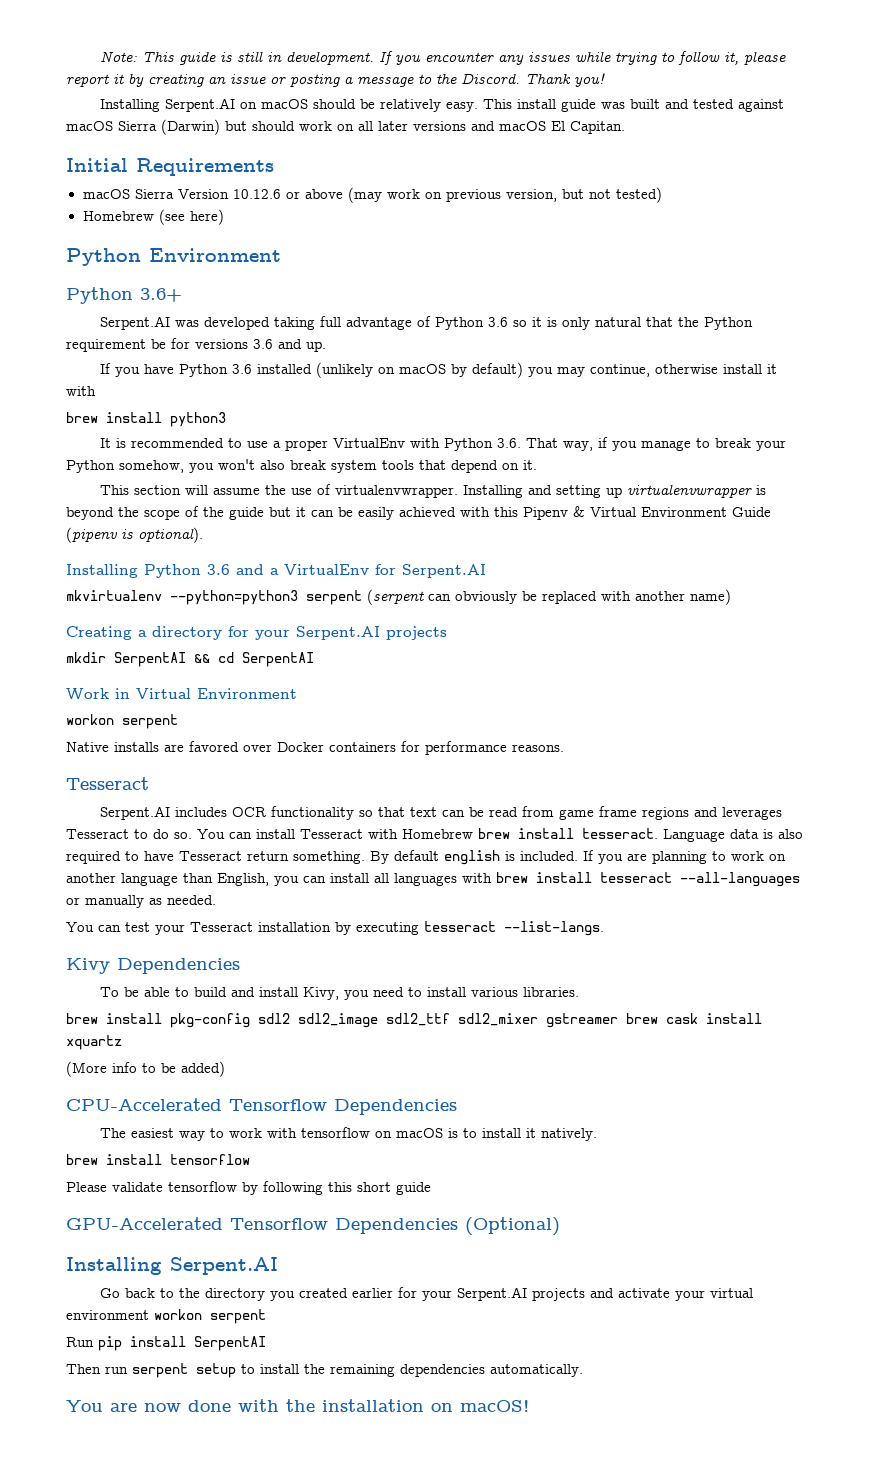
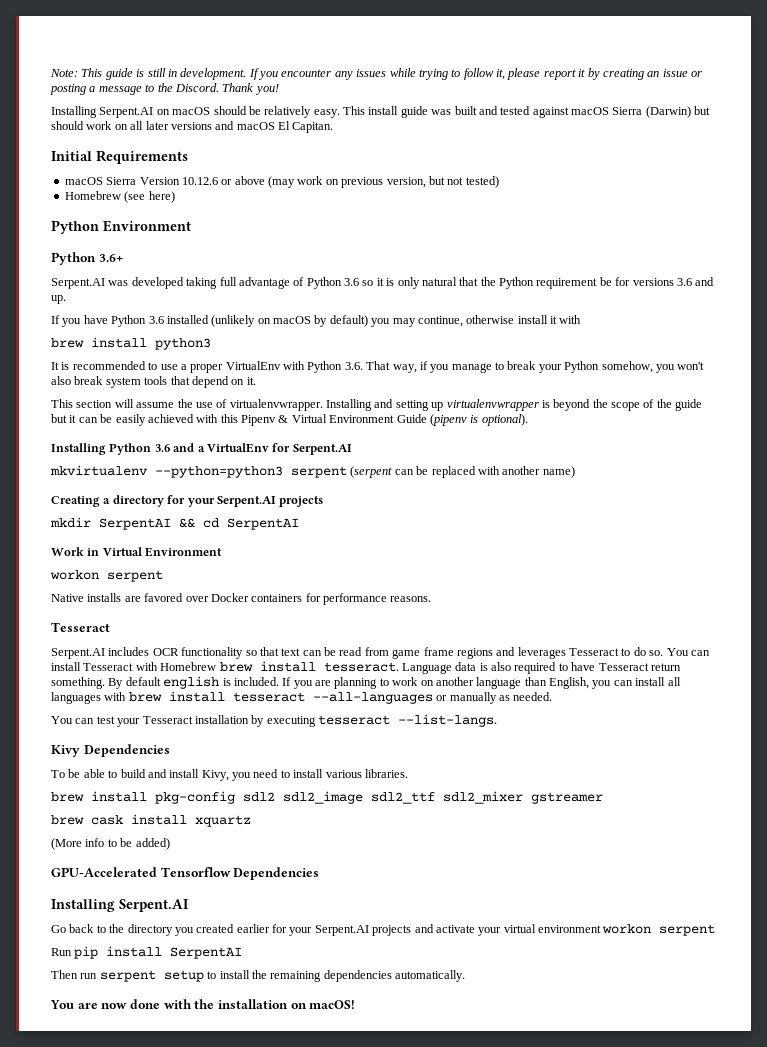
- mkvirtualenv --python=python3 serpent (serpent can obviously be replaced with another name)
+ mkvirtualenv --python=python3 serpent (serpent can be replaced with another name)
- brew install pkg-config sdl2 sdl2_image sdl2_ttf sdl2_mixer gstreamer brew cask install xquartz
+ brew install pkg-config sdl2 sdl2_image sdl2_ttf sdl2_mixer gstreamer
+ brew cask install xquartz
- CPU-Accelerated Tensorflow Dependencies
- The easiest way to work with tensorflow on macOS is to install it natively.
- brew install tensorflow
- Please validate tensorflow by following this short guide
- GPU-Accelerated Tensorflow Dependencies (Optional)
+ GPU-Accelerated Tensorflow Dependencies

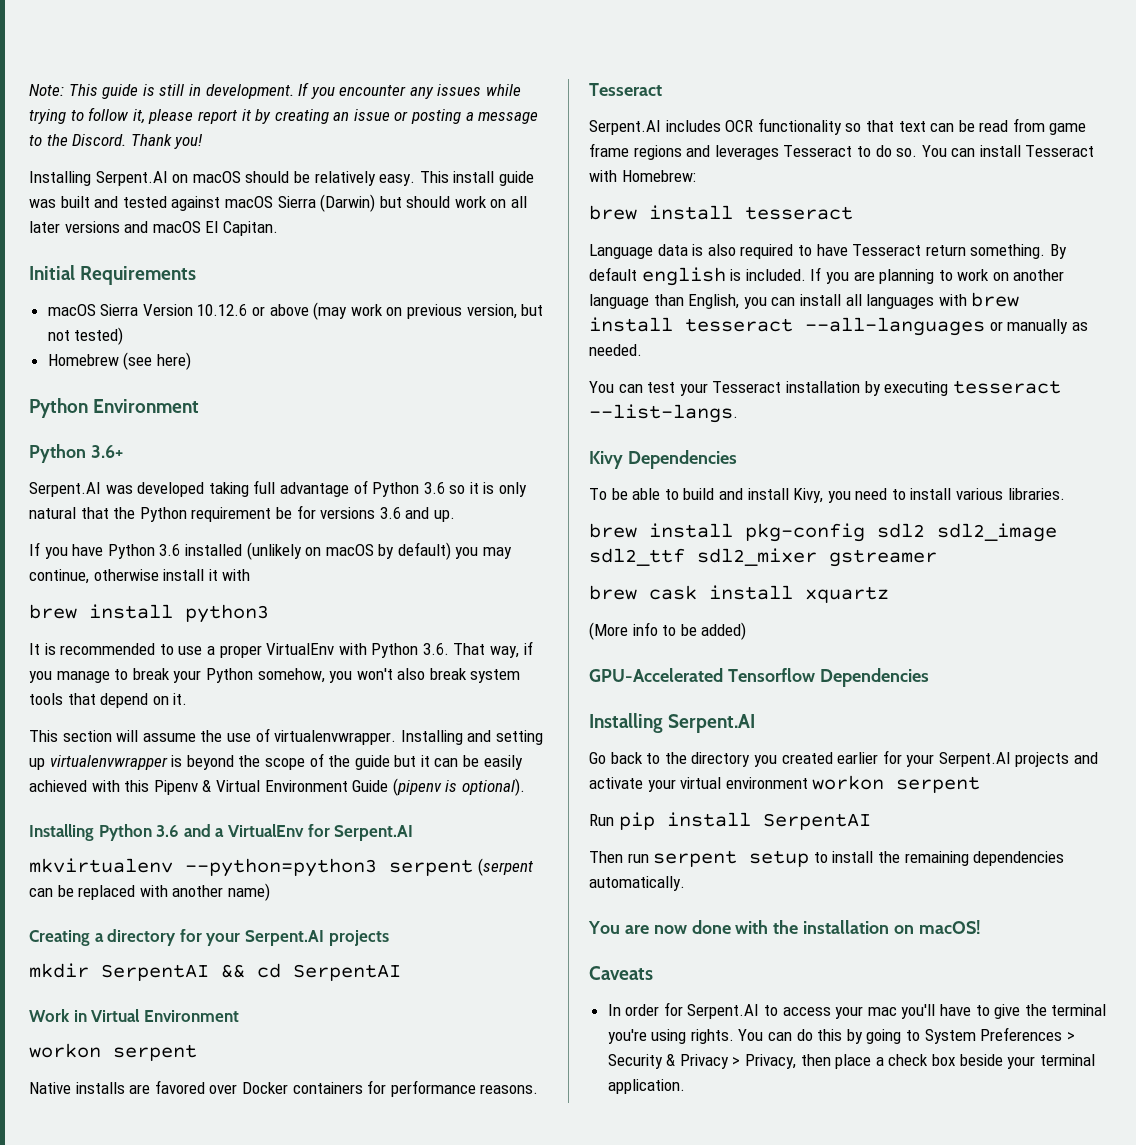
- You can install Tesseract with Homebrew brew install tesseract. Language data is also required to have Tesseract return something.
+ You can install Tesseract with Homebrew:
+ brew install tesseract
+ Language data is also required to have Tesseract return something.
+ Caveats
+ In order for Serpent.AI to access your mac you'll have to give the terminal you're using rights. You can do this by going to System Preferences > Security & Privacy > Privacy, then place a check box beside your terminal application.

